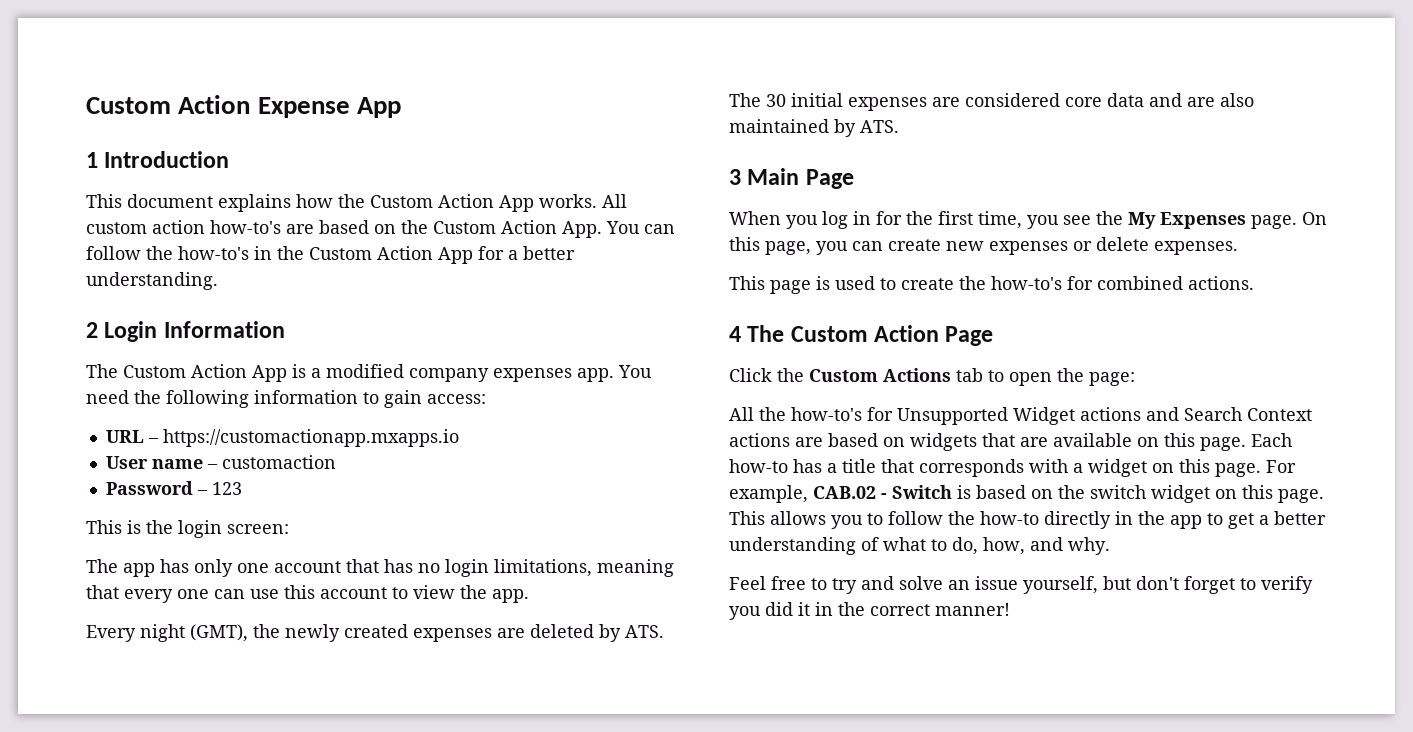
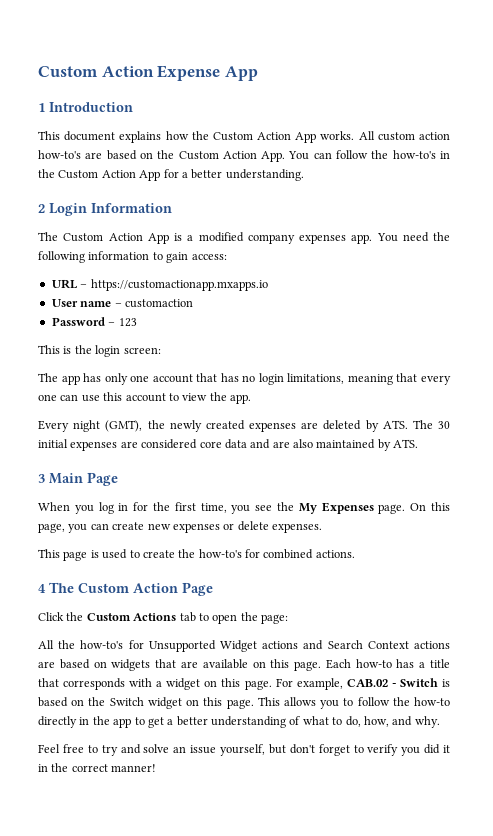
- For example, CAB.02 - Switch is based on the switch widget on this page.
+ For example, CAB.02 - Switch is based on the Switch widget on this page.

